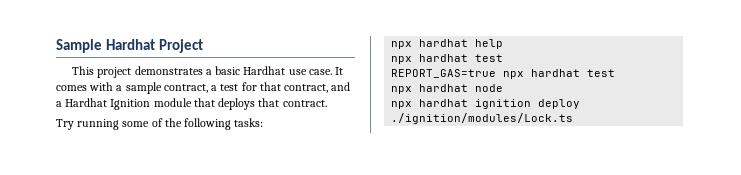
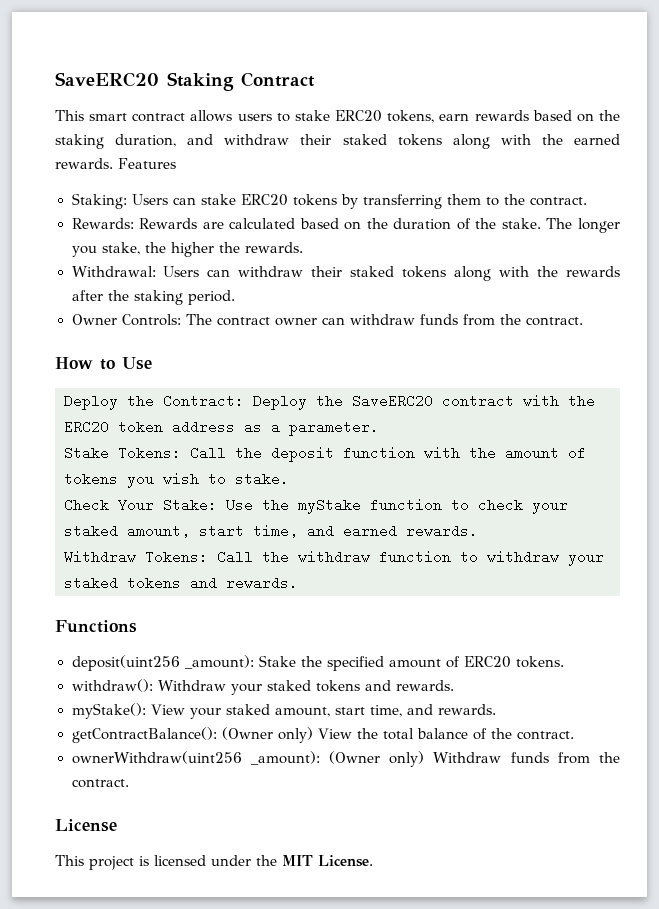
- Sample Hardhat Project
- This project demonstrates a basic Hardhat use case. It comes with a sample contract, a test for that contract, and a Hardhat Ignition module that deploys that contract.
- Try running some of the following tasks:
- npx hardhat help
- npx hardhat test
- REPORT_GAS=true npx hardhat test
- npx hardhat node
- npx hardhat ignition deploy ./ignition/modules/Lock.ts
+ SaveERC20 Staking Contract
+ This smart contract allows users to stake ERC20 tokens, earn rewards based on the staking duration, and withdraw their staked tokens along with the earned rewards. Features
+ Staking: Users can stake ERC20 tokens by transferring them to the contract.
+ Rewards: Rewards are calculated based on the duration of the stake. The longer you stake, the higher the rewards.
+ Withdrawal: Users can withdraw their staked tokens along with the rewards after the staking period.
+ Owner Controls: The contract owner can withdraw funds from the contract.
+ How to Use
+ Deploy the Contract: Deploy the SaveERC20 contract with the ERC20 token address as a parameter.
+ Stake Tokens: Call the deposit function with the amount of tokens you wish to stake.
+ Check Your Stake: Use the myStake function to check your staked amount, start time, and earned rewards.
+ Withdraw Tokens: Call the withdraw function to withdraw your staked tokens and rewards.
+ Functions
+ deposit(uint256 _amount): Stake the specified amount of ERC20 tokens.
+ withdraw(): Withdraw your staked tokens and rewards.
+ myStake(): View your staked amount, start time, and rewards.
+ getContractBalance(): (Owner only) View the total balance of the contract.
+ ownerWithdraw(uint256 _amount): (Owner only) Withdraw funds from the contract.
+ License
+ This project is licensed under the MIT License.

